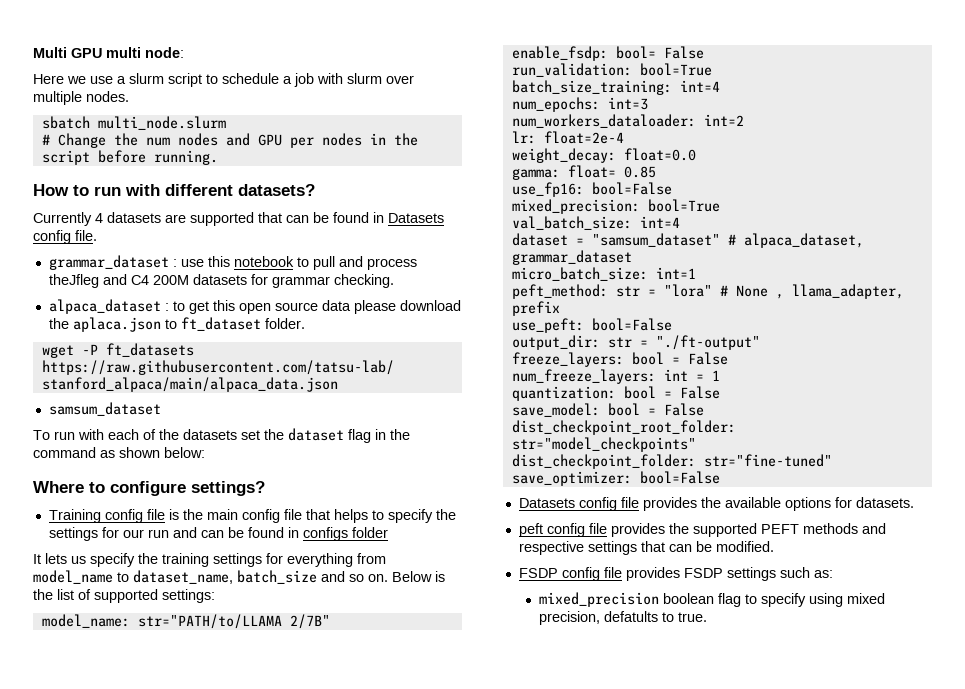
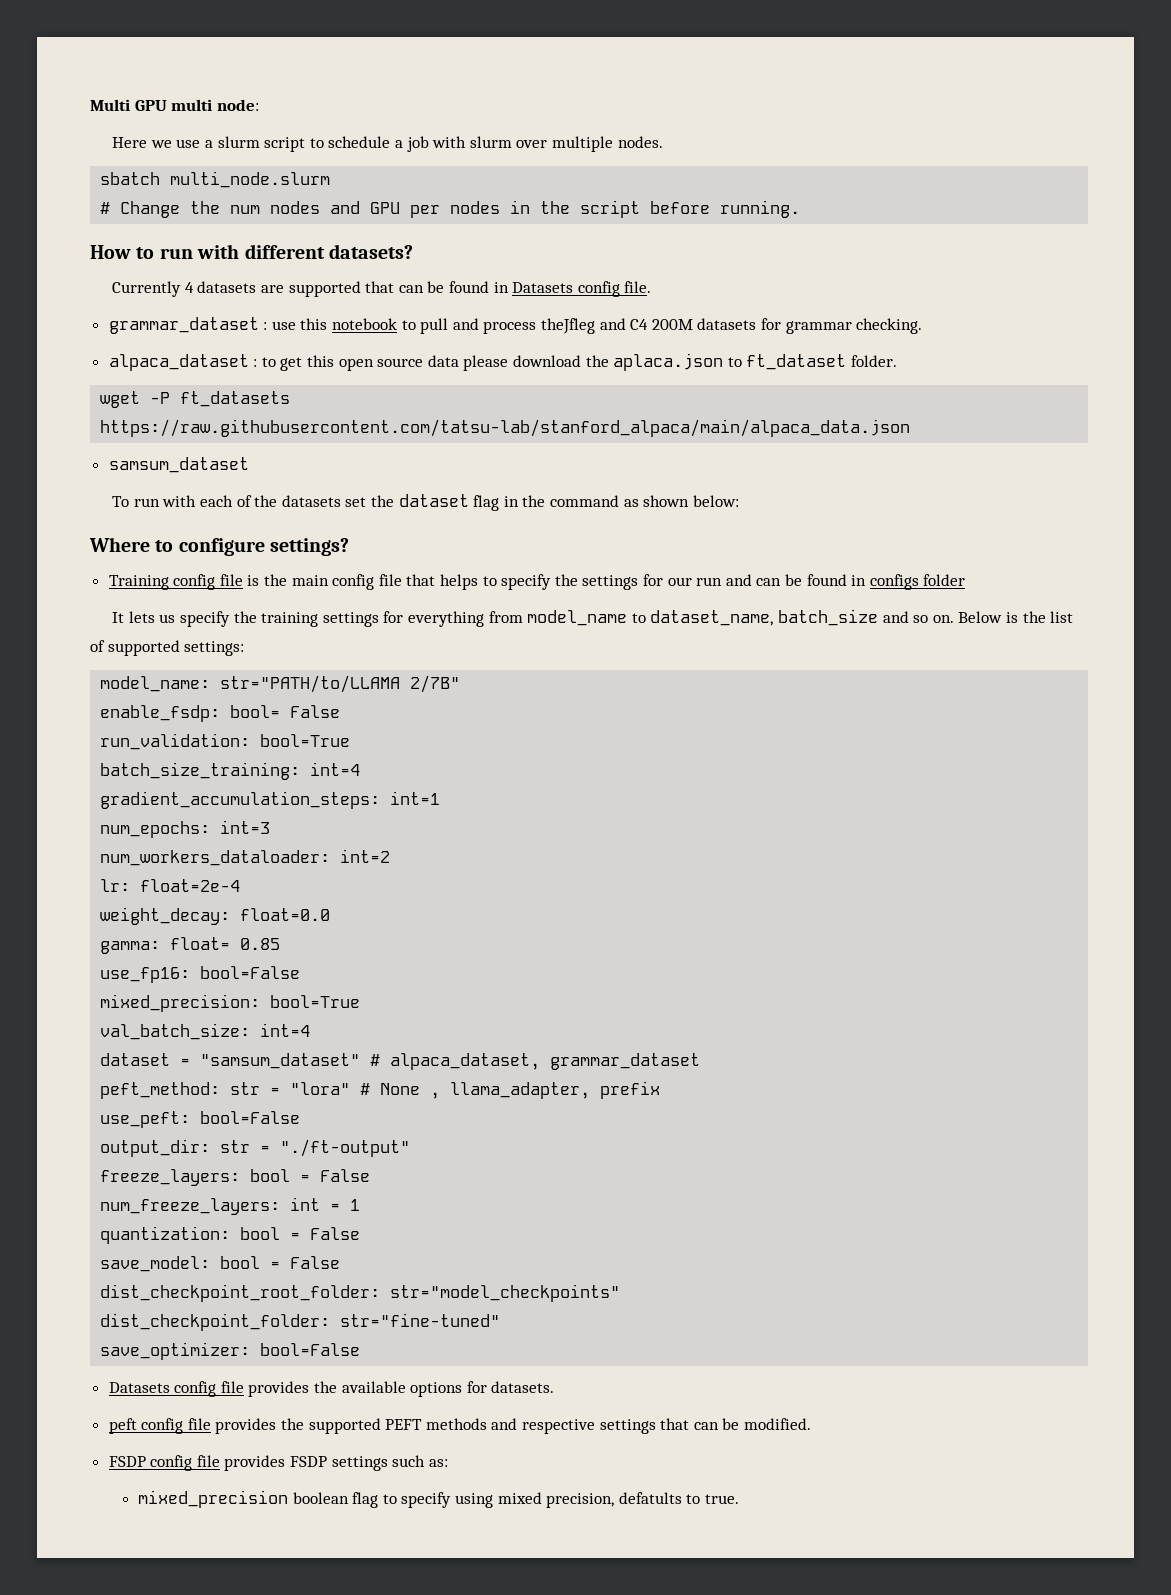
+ gradient_accumulation_steps: int=1
- micro_batch_size: int=1

